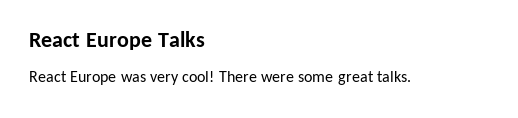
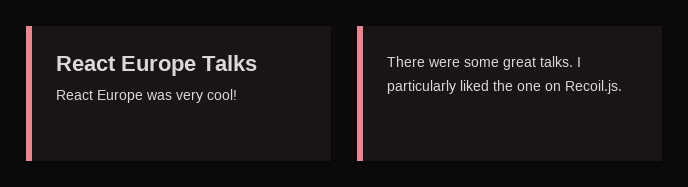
- React Europe was very cool! There were some great talks.
+ React Europe was very cool!
+ There were some great talks.
+ I particularly liked the one on Recoil.js.

